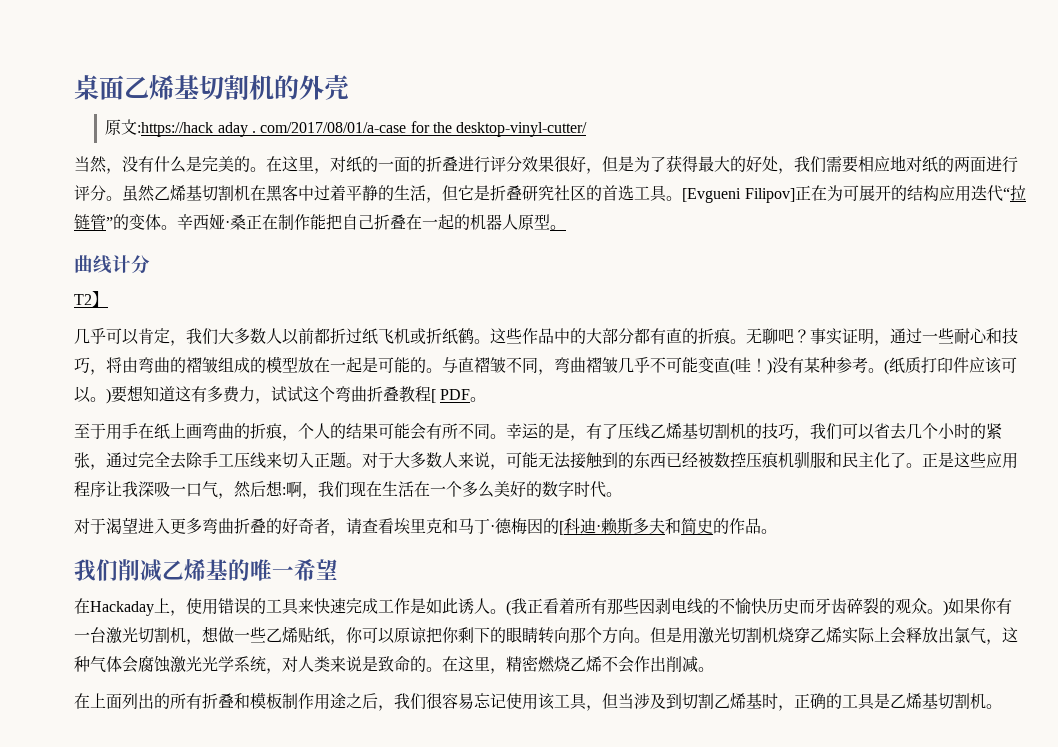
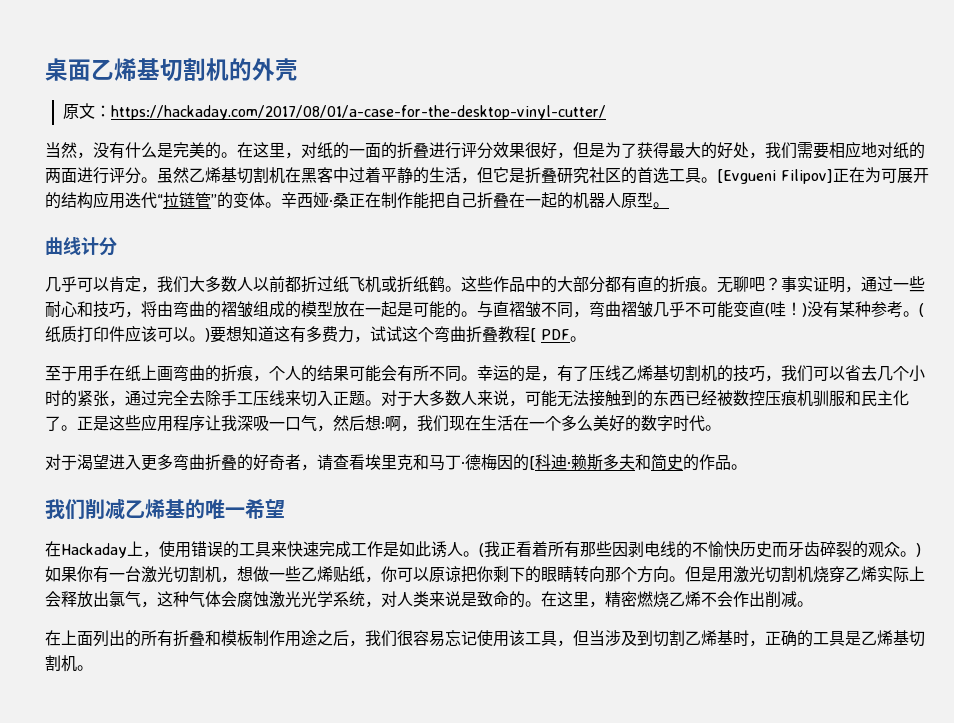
- 原文:https://hack aday . com/2017/08/01/a-case for the desktop-vinyl-cutter/
+ 原文：https://hackaday.com/2017/08/01/a-case-for-the-desktop-vinyl-cutter/
- T2】

